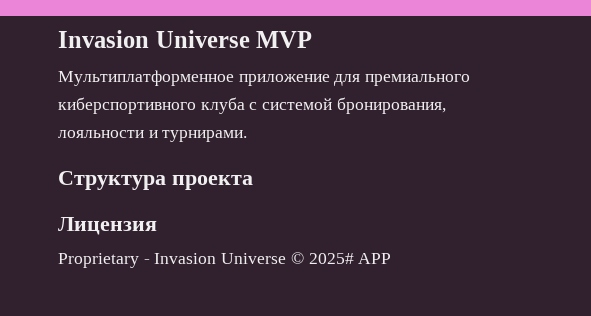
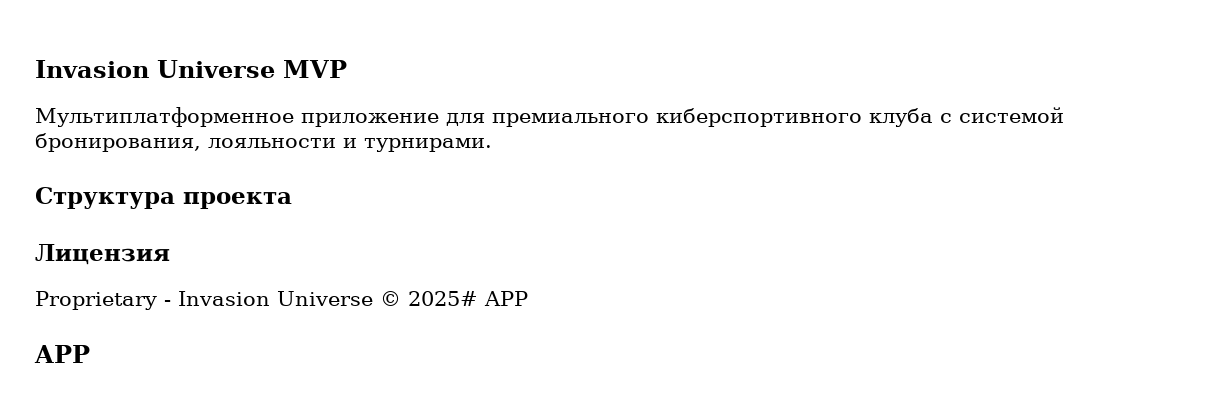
  Proprietary - Invasion Universe © 2025# APP
+ APP

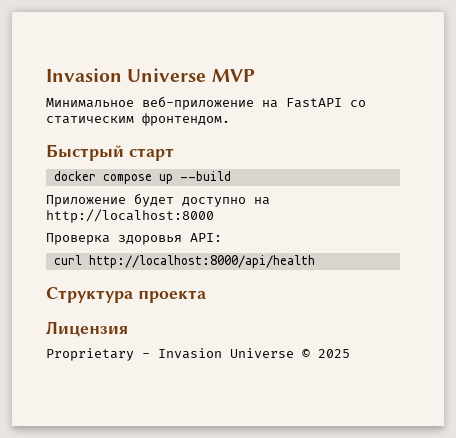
- Мультиплатформенное приложение для премиального киберспортивного клуба с системой бронирования, лояльности и турнирами.
+ Минимальное веб-приложение на FastAPI со статическим фронтендом.
+ Быстрый старт
+ docker compose up --build
+ Приложение будет доступно на http://localhost:8000
+ Проверка здоровья API:
+ curl http://localhost:8000/api/health
- Proprietary - Invasion Universe © 2025# APP
- APP
+ Proprietary - Invasion Universe © 2025

